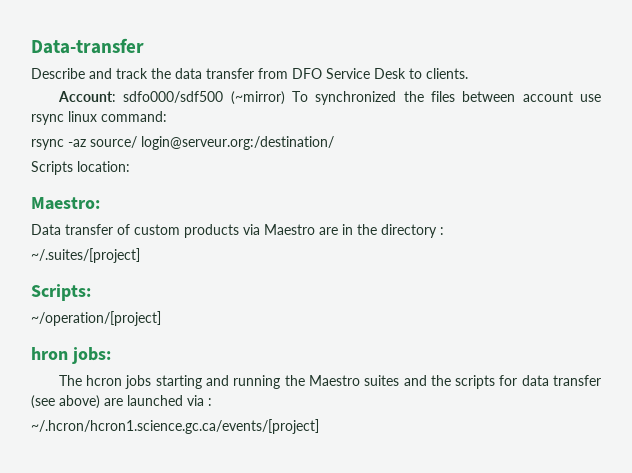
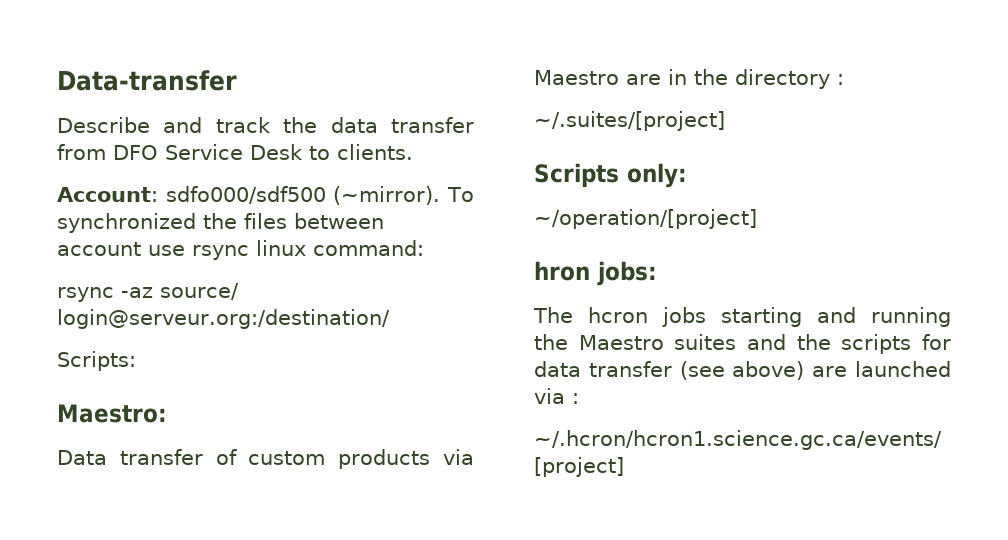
- Account: sdfo000/sdf500 (~mirror) To synchronized the files between account use rsync linux command:
+ Account: sdfo000/sdf500 (~mirror). To synchronized the files between account use rsync linux command:
- Scripts location:
+ Scripts:
- Scripts:
+ Scripts only:

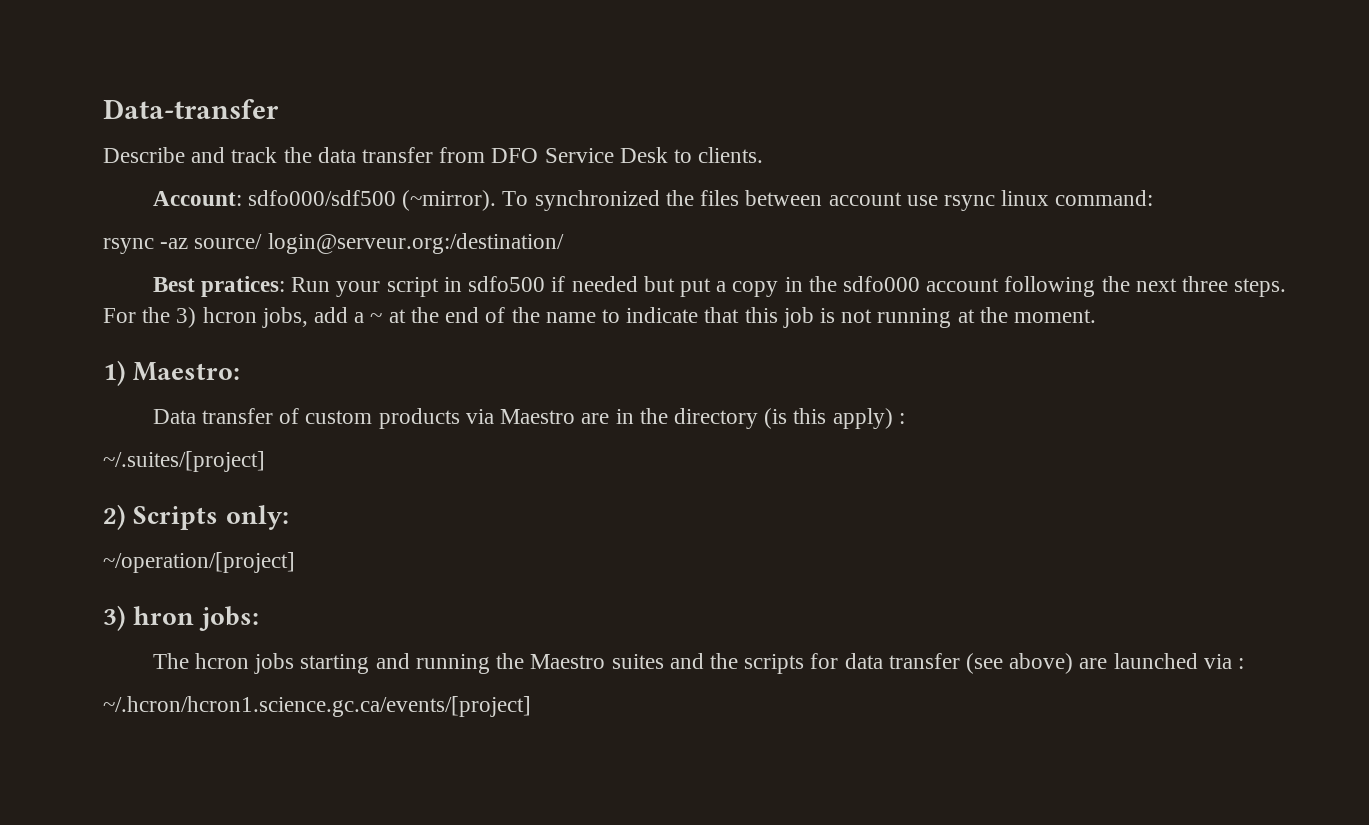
- Scripts:
- Maestro:
+ Best pratices: Run your script in sdfo500 if needed but put a copy in the sdfo000 account following the next three steps. For the 3) hcron jobs, add a ~ at the end of the name to indicate that this job is not running at the moment.
+ 1) Maestro:
- Data transfer of custom products via Maestro are in the directory :
+ Data transfer of custom products via Maestro are in the directory (is this apply) :
- Scripts only:
+ 2) Scripts only:
- hron jobs:
+ 3) hron jobs:

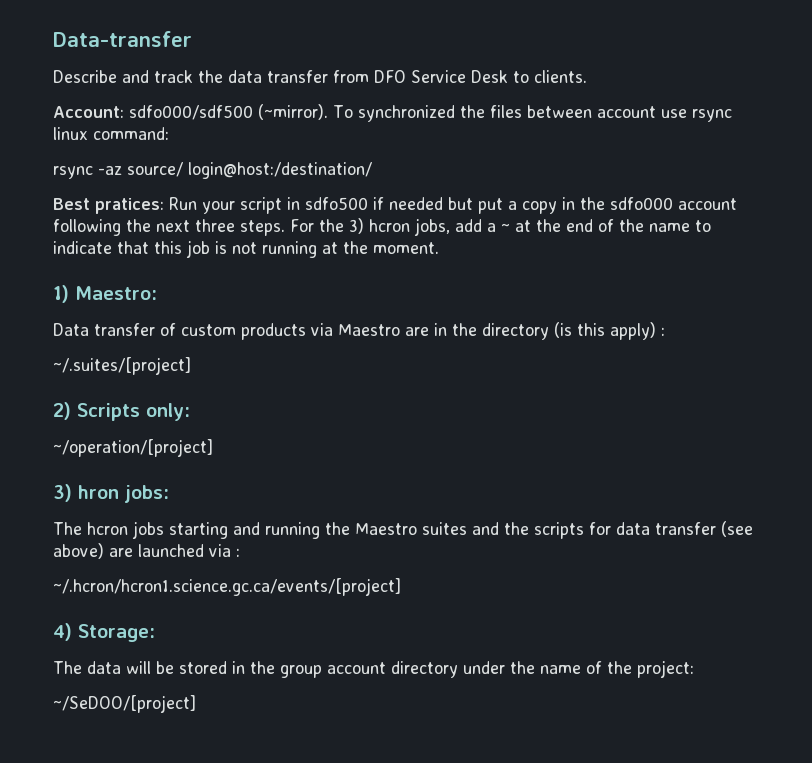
- rsync -az source/ login@serveur.org:/destination/
+ rsync -az source/ login@host:/destination/
+ 4) Storage:
+ The data will be stored in the group account directory under the name of the project:
+ ~/SeDOO/[project]

